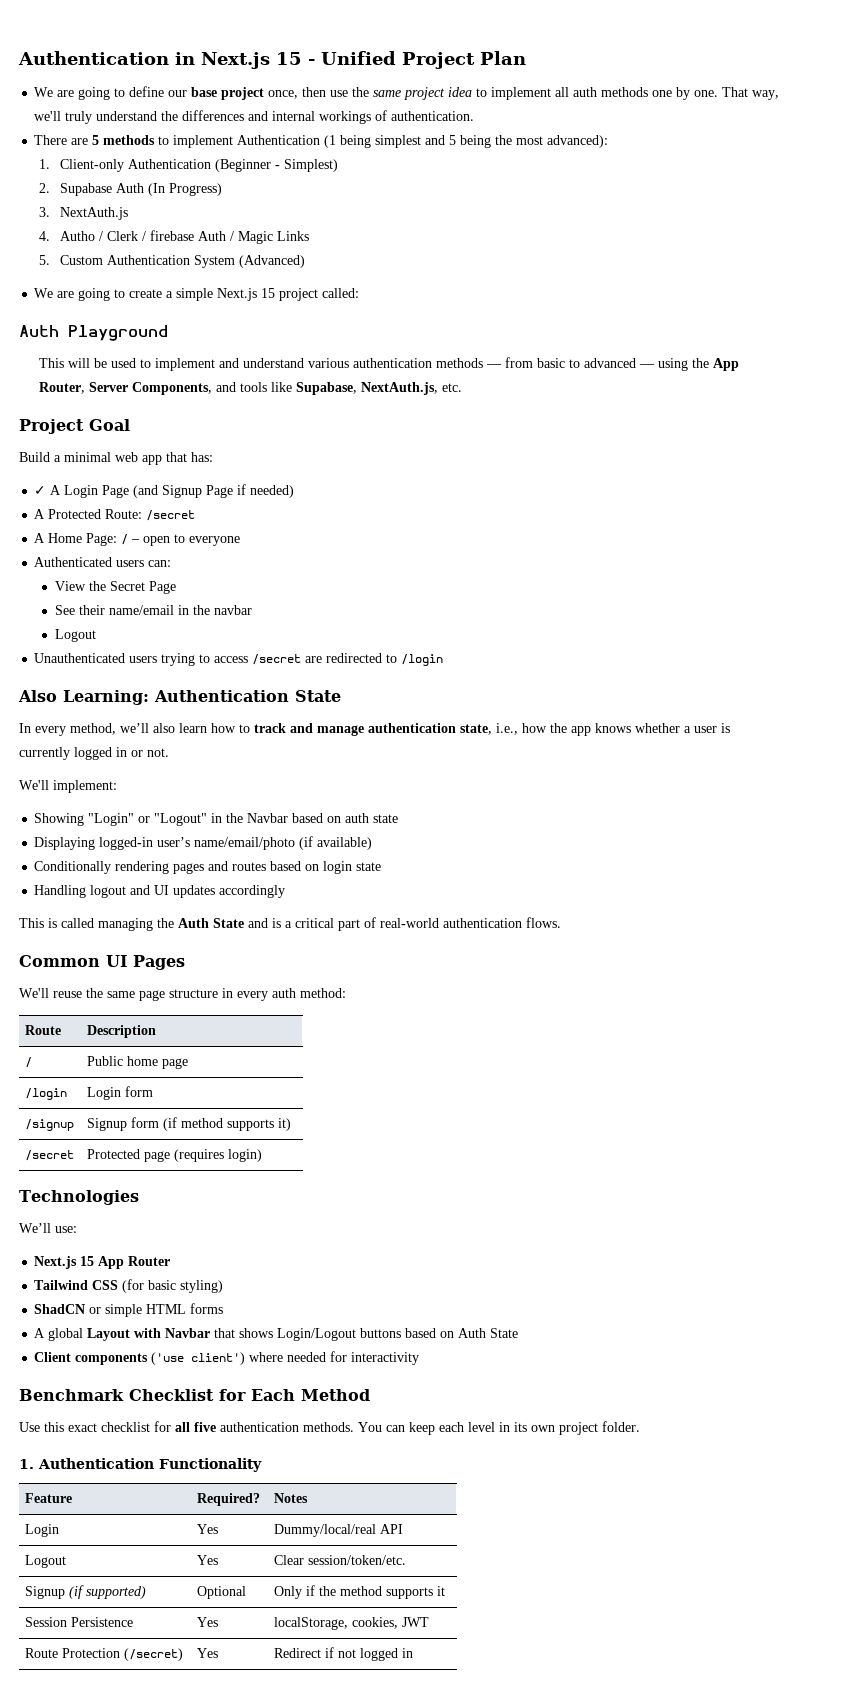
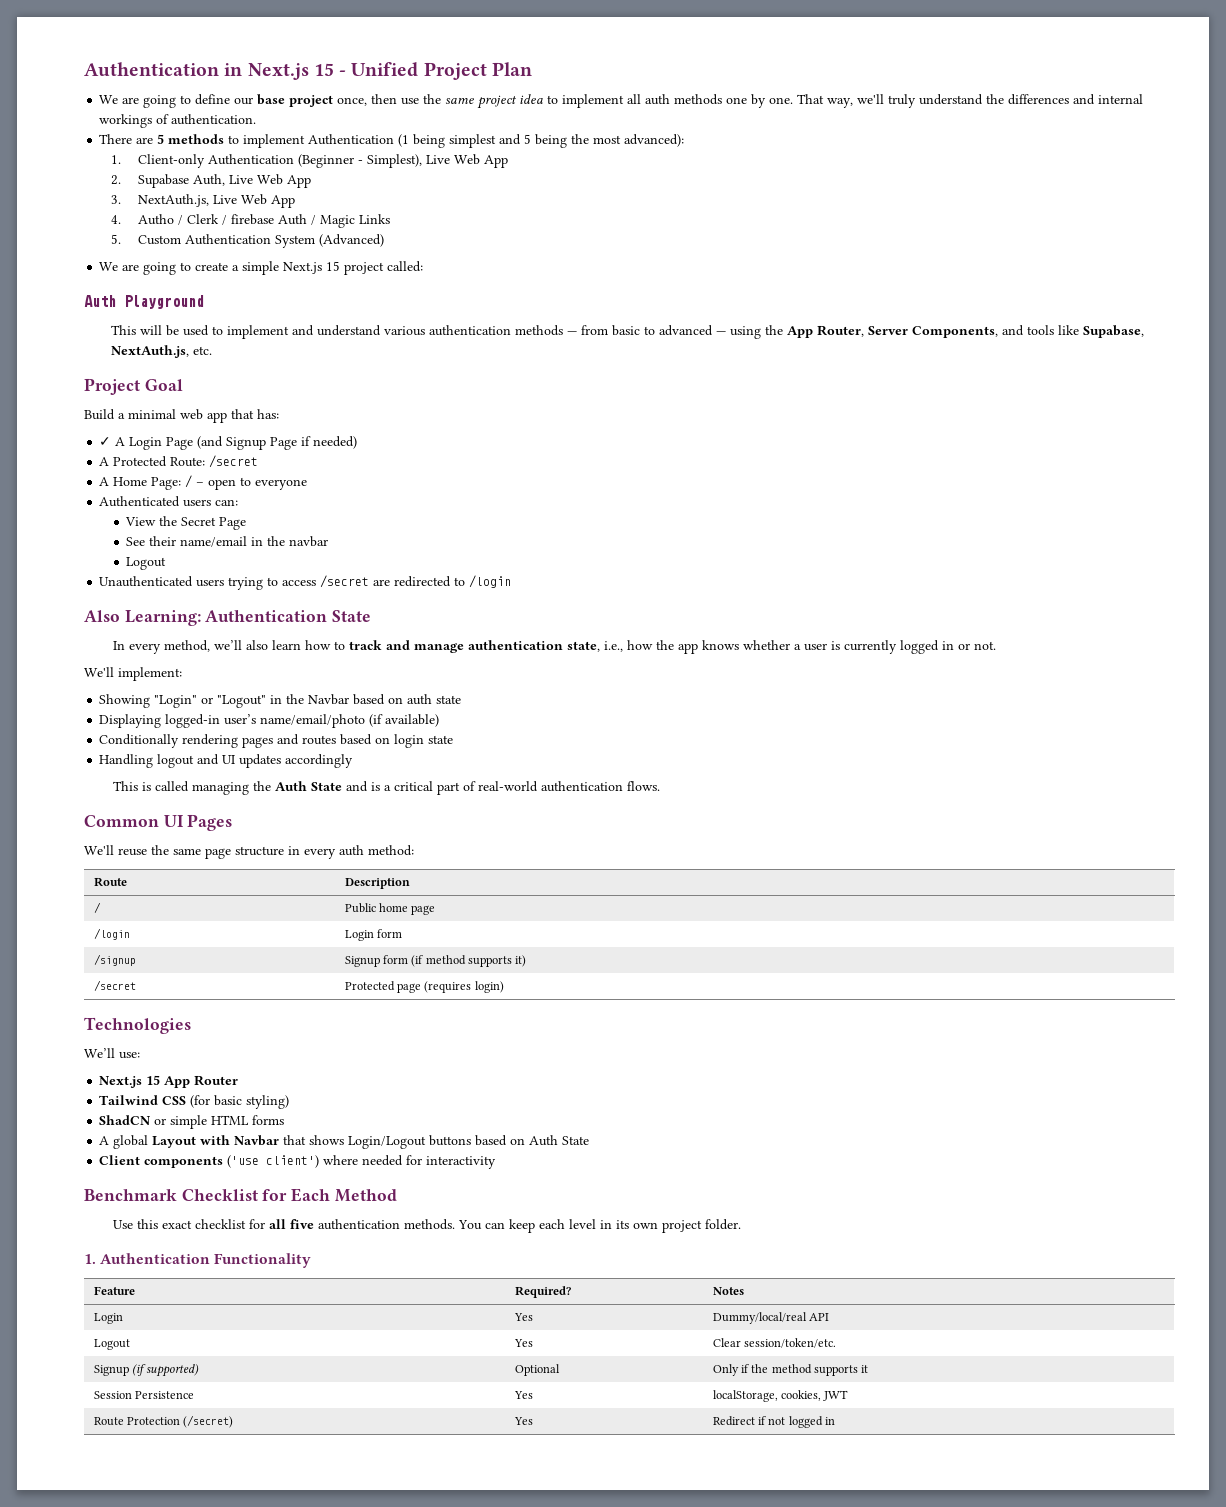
- 1. Client-only Authentication (Beginner - Simplest)
- 2. Supabase Auth (In Progress)
- 3. NextAuth.js
+ 1. Client-only Authentication (Beginner - Simplest), Live Web App
+ 2. Supabase Auth, Live Web App
+ 3. NextAuth.js, Live Web App

